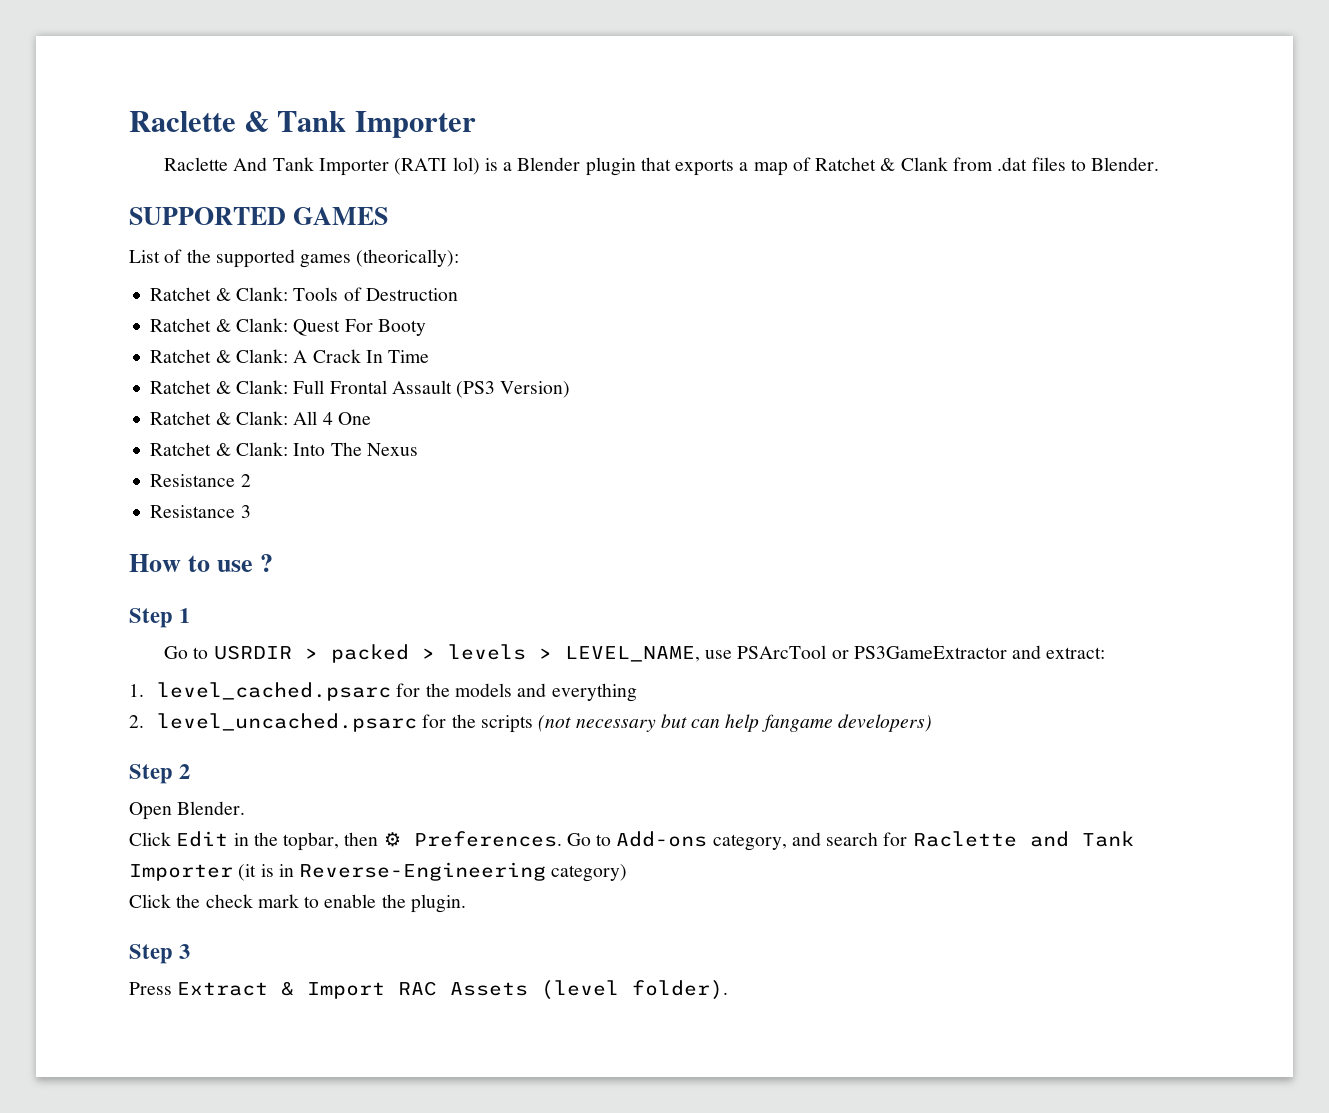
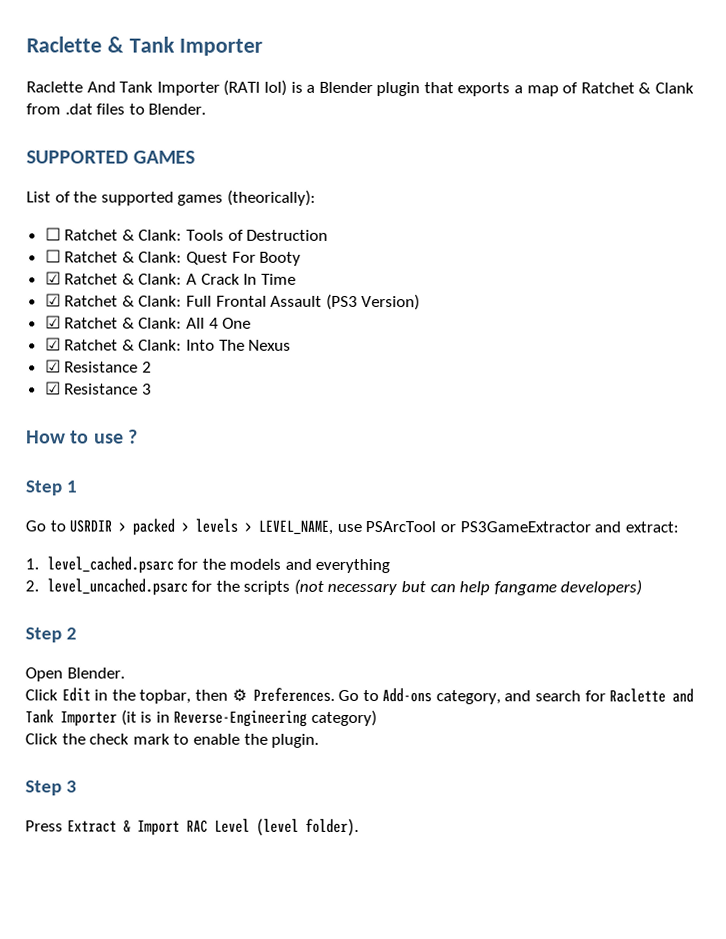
- Ratchet & Clank: Tools of Destruction
+ ☐ Ratchet & Clank: Tools of Destruction
- Ratchet & Clank: Quest For Booty
+ ☐ Ratchet & Clank: Quest For Booty
- Ratchet & Clank: A Crack In Time
+ ☑ Ratchet & Clank: A Crack In Time
- Ratchet & Clank: Full Frontal Assault (PS3 Version)
+ ☑ Ratchet & Clank: Full Frontal Assault (PS3 Version)
- Ratchet & Clank: All 4 One
+ ☑ Ratchet & Clank: All 4 One
- Ratchet & Clank: Into The Nexus
+ ☑ Ratchet & Clank: Into The Nexus
- Resistance 2
+ ☑ Resistance 2
- Resistance 3
+ ☑ Resistance 3
- Press Extract & Import RAC Assets (level folder).
+ Press Extract & Import RAC Level (level folder).

